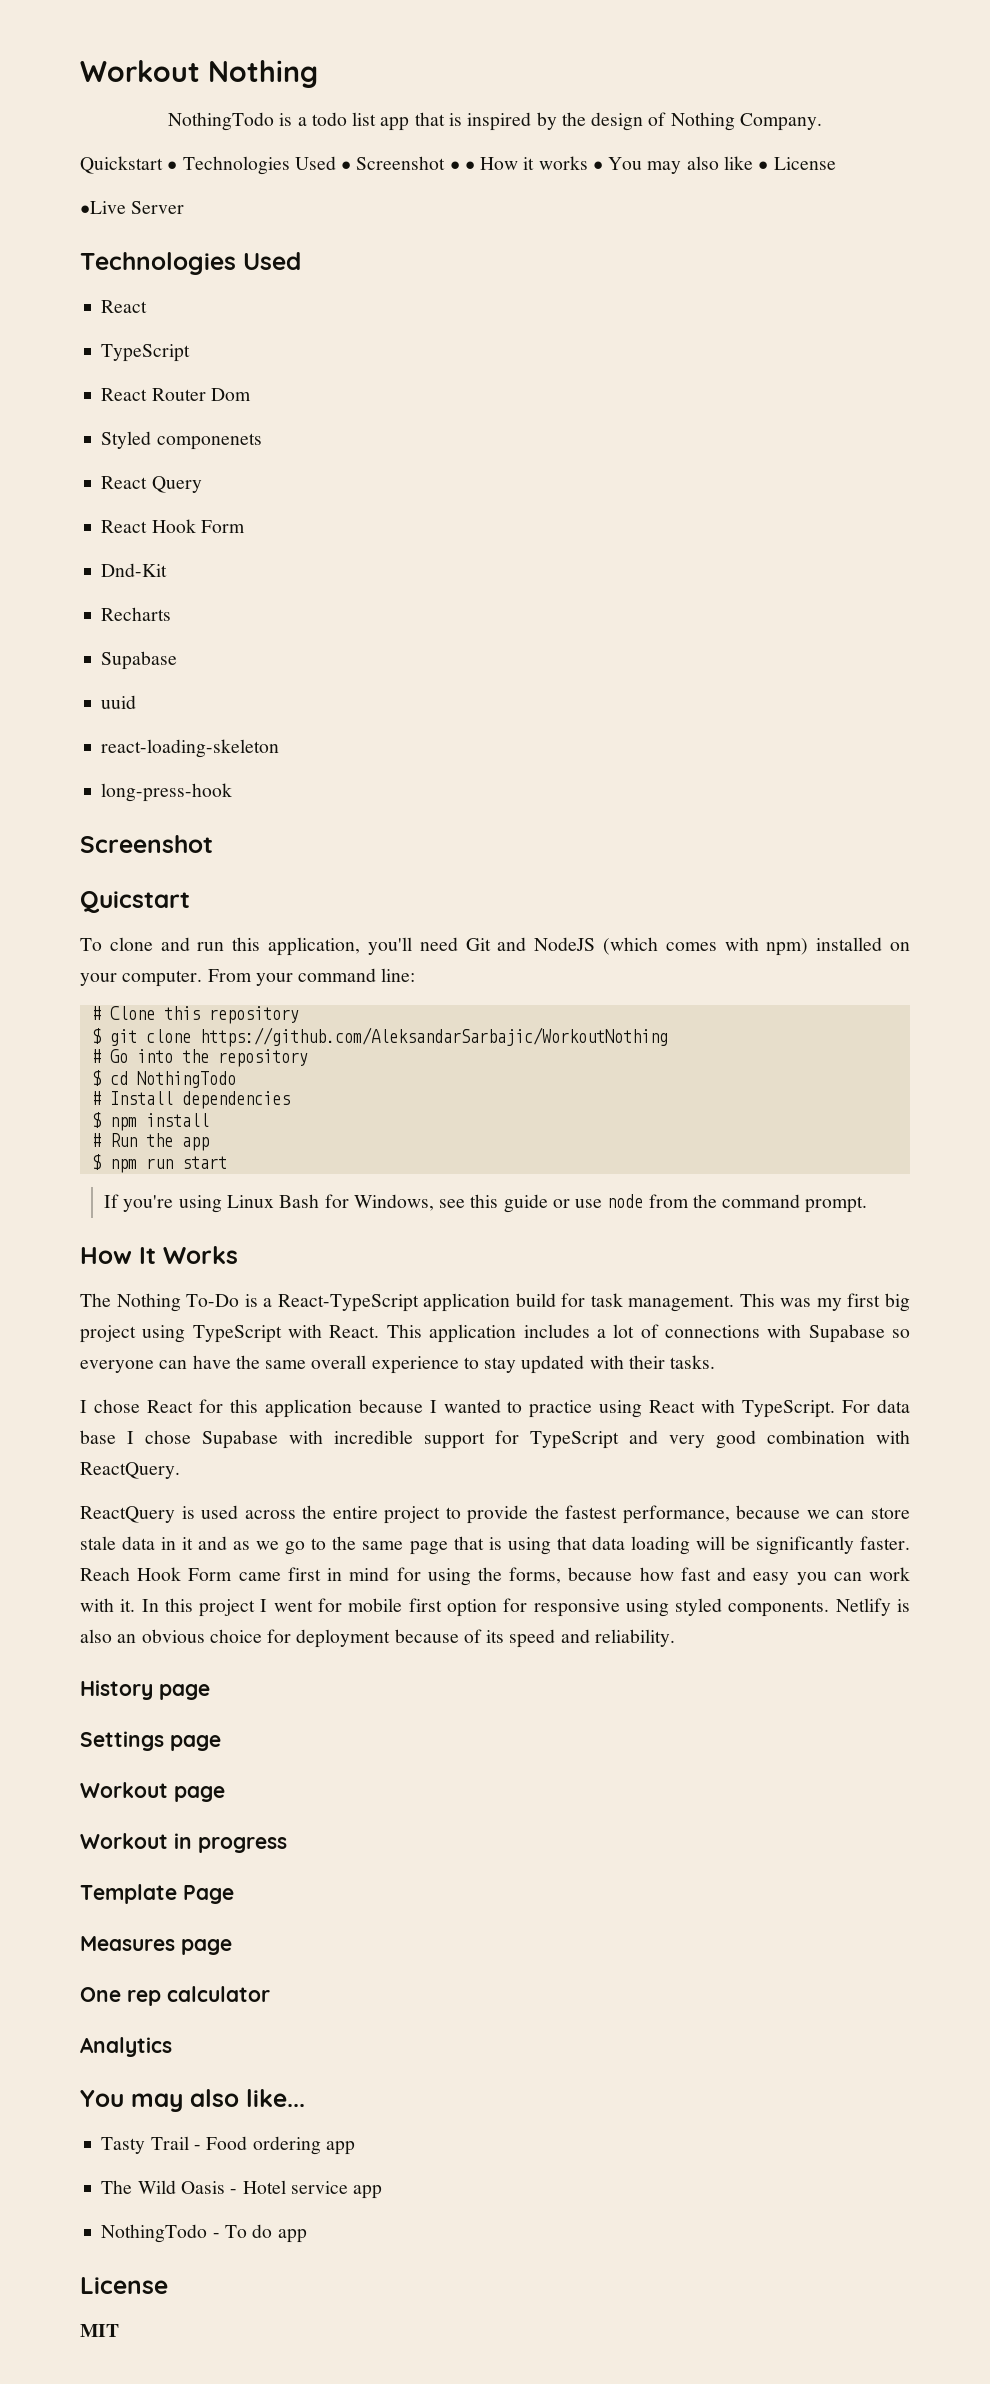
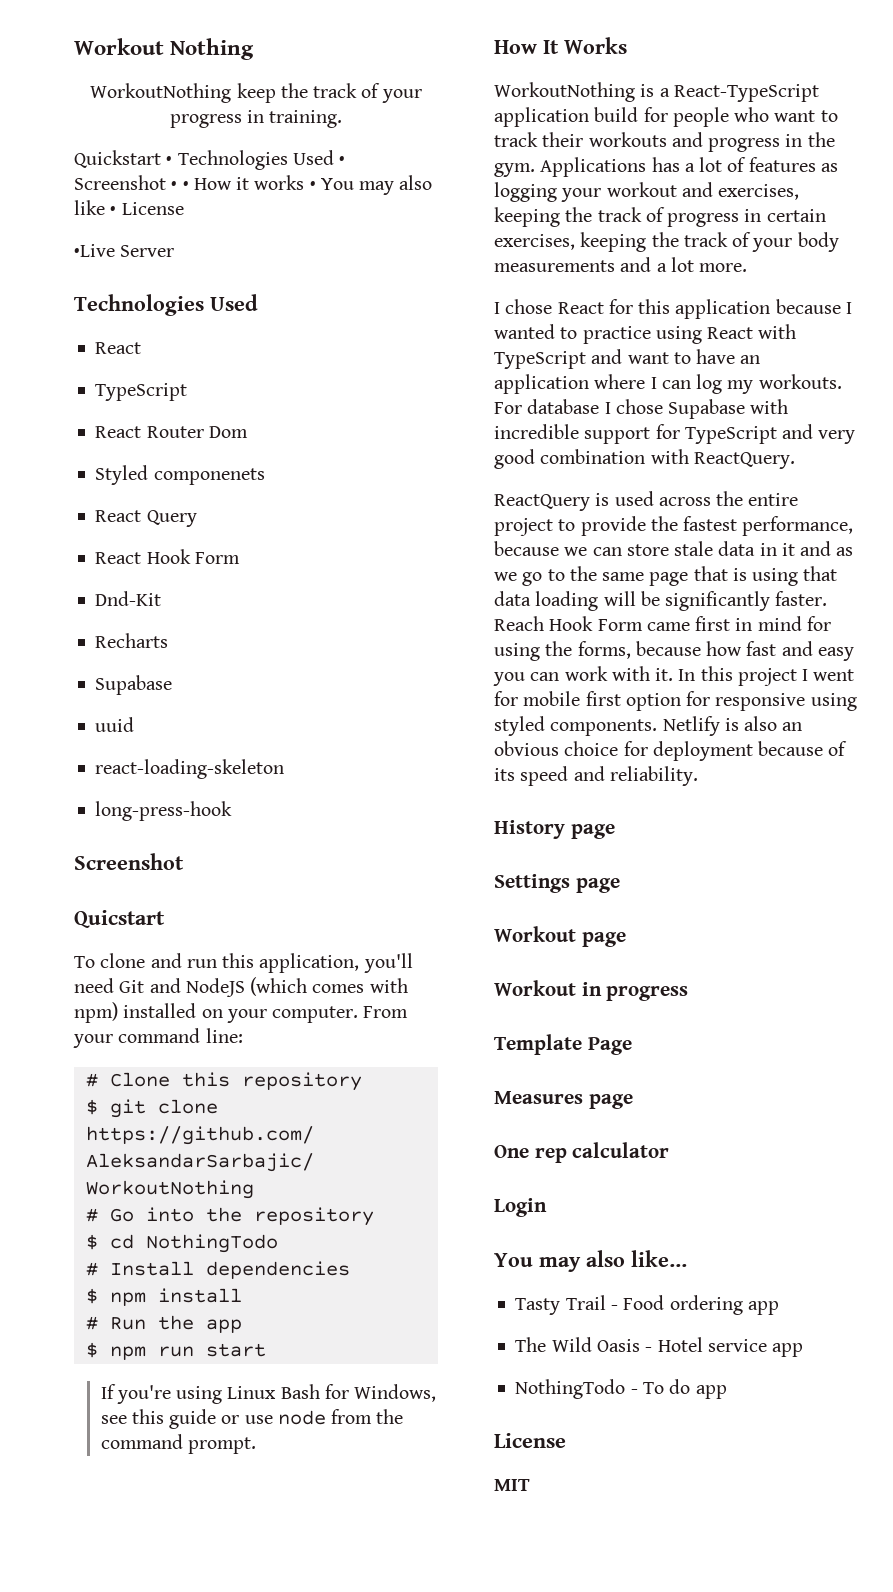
- NothingTodo is a todo list app that is inspired by the design of Nothing Company.
+ WorkoutNothing keep the track of your progress in training.
- The Nothing To-Do is a React-TypeScript application build for task management. This was my first big project using TypeScript with React. This application includes a lot of connections with Supabase so everyone can have the same overall experience to stay updated with their tasks.
+ WorkoutNothing is a React-TypeScript application build for people who want to track their workouts and progress in the gym. Applications has a lot of features as logging your workout and exercises, keeping the track of progress in certain exercises, keeping the track of your body measurements and a lot more.
- I chose React for this application because I wanted to practice using React with TypeScript. For data base I chose Supabase with incredible support for TypeScript and very good combination with ReactQuery.
+ I chose React for this application because I wanted to practice using React with TypeScript and want to have an application where I can log my workouts. For database I chose Supabase with incredible support for TypeScript and very good combination with ReactQuery.
- Analytics
+ Login

